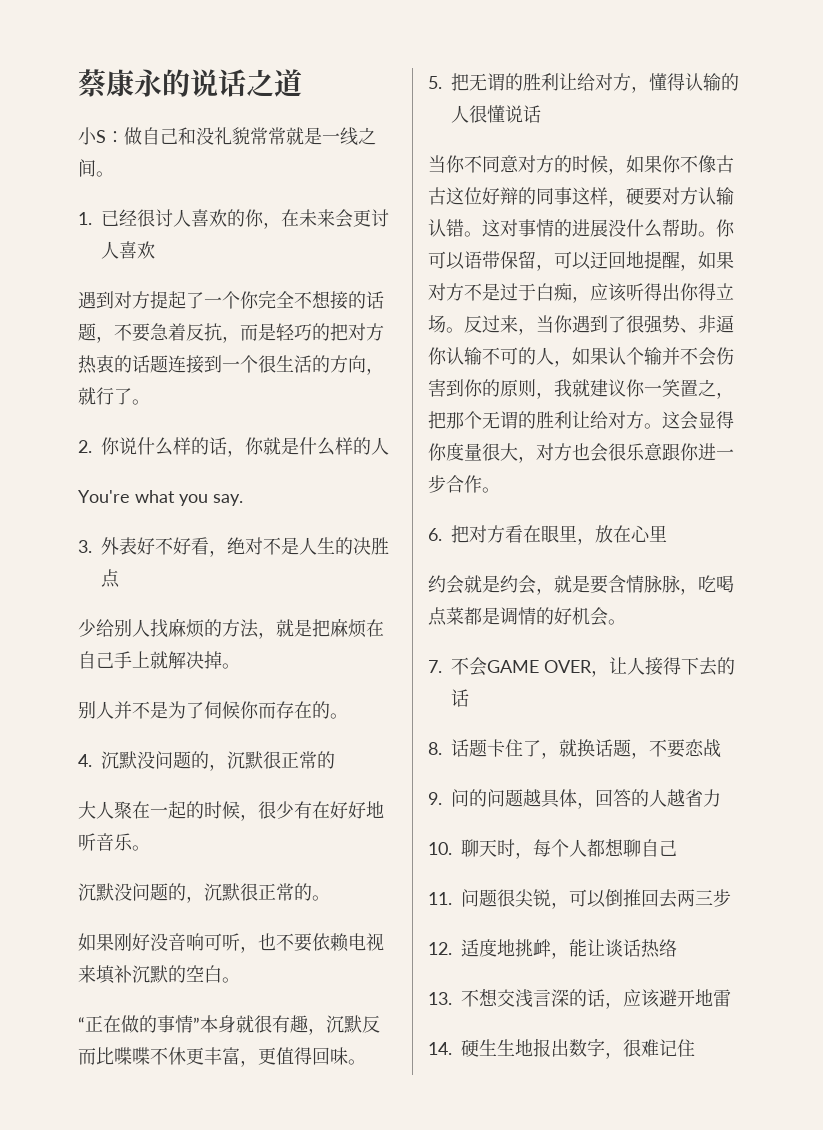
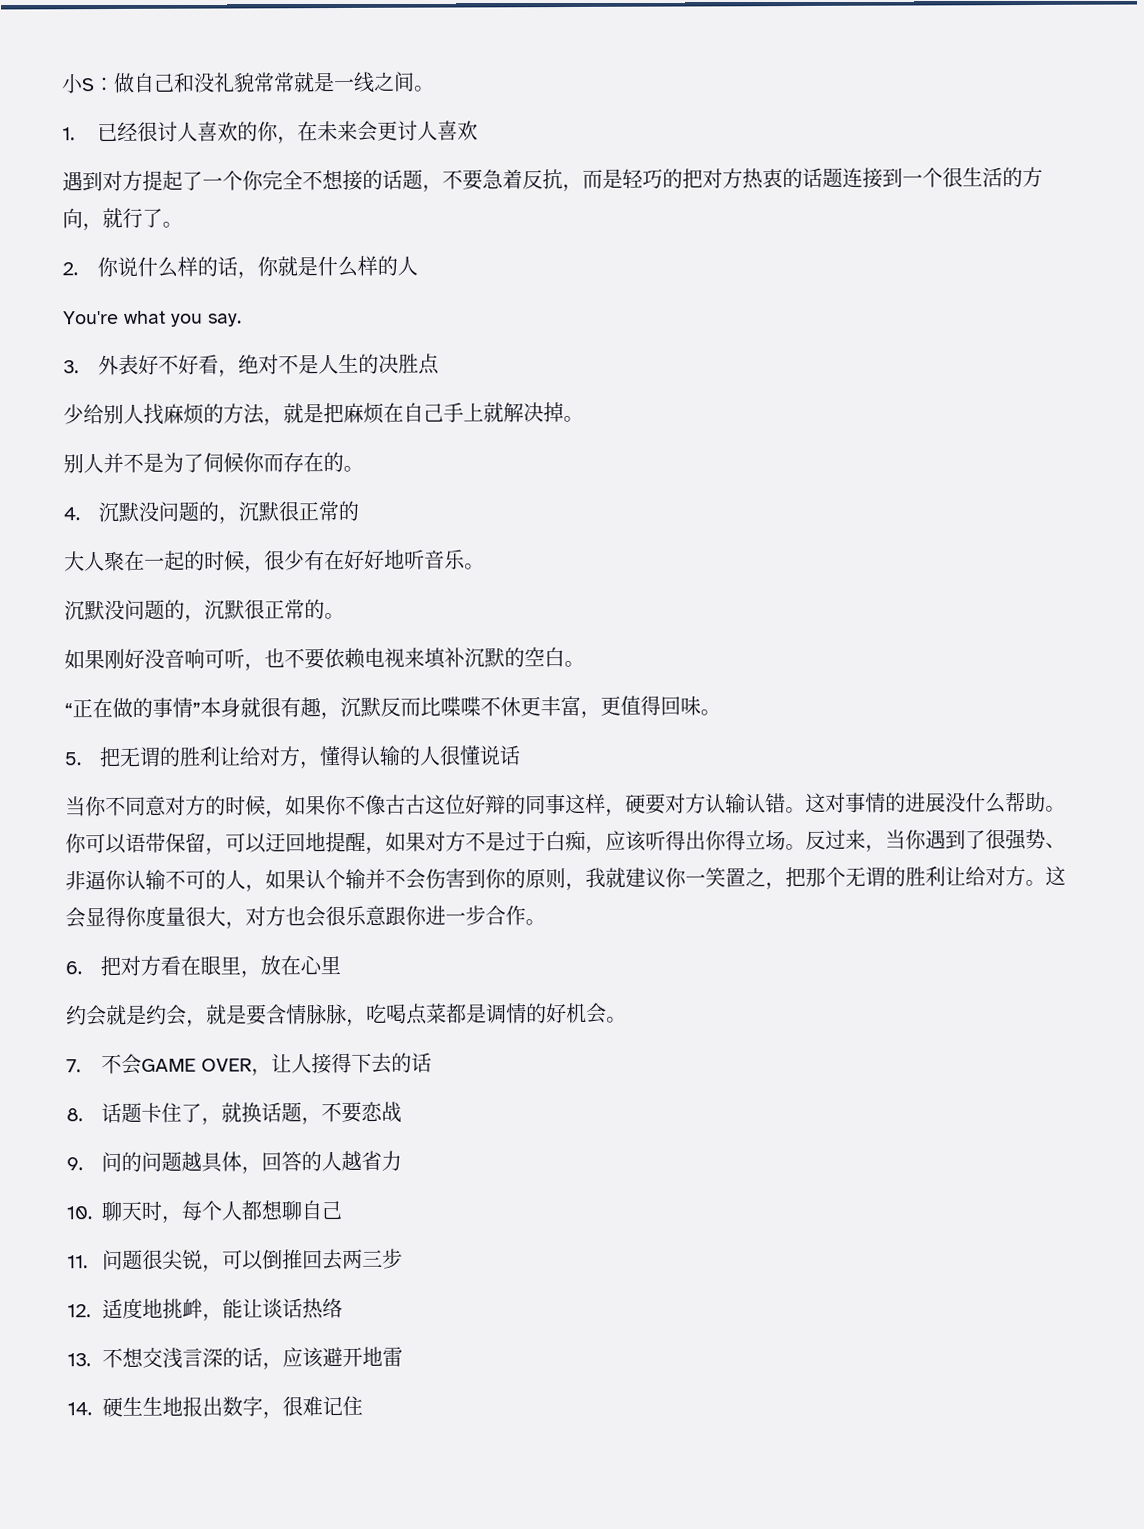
- 蔡康永的说话之道

